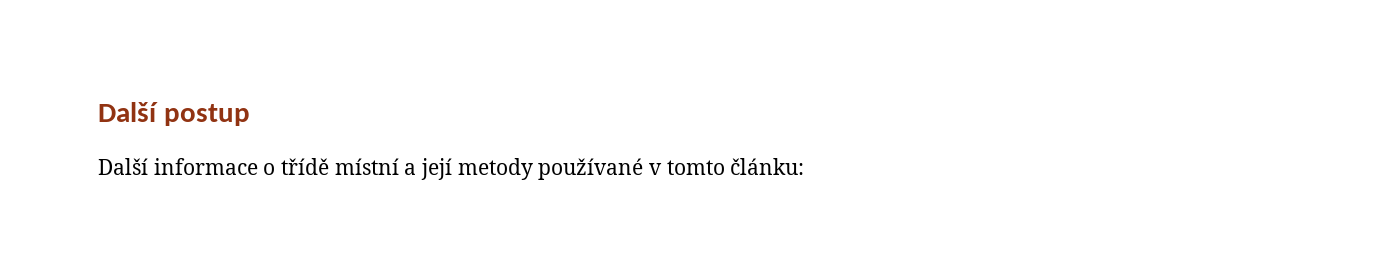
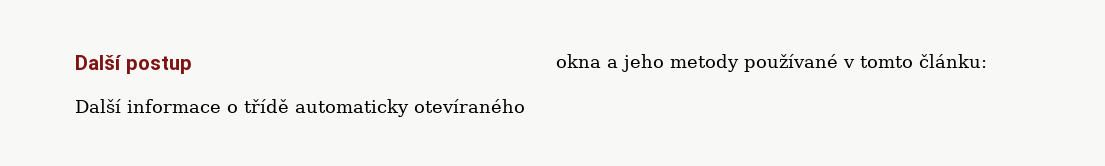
- Další informace o třídě místní a její metody používané v tomto článku:
+ Další informace o třídě automaticky otevíraného okna a jeho metody používané v tomto článku:

